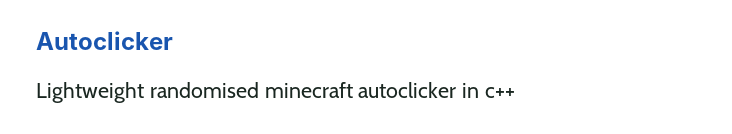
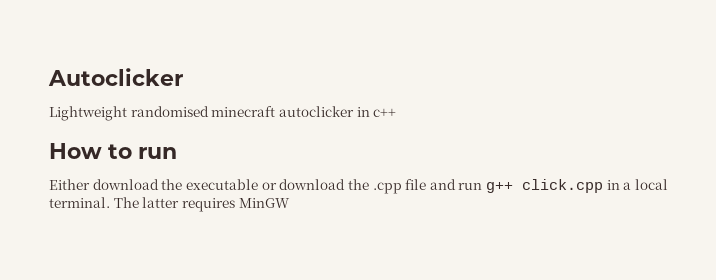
+ How to run
+ Either download the executable or download the .cpp file and run g++ click.cpp in a local terminal. The latter requires MinGW

